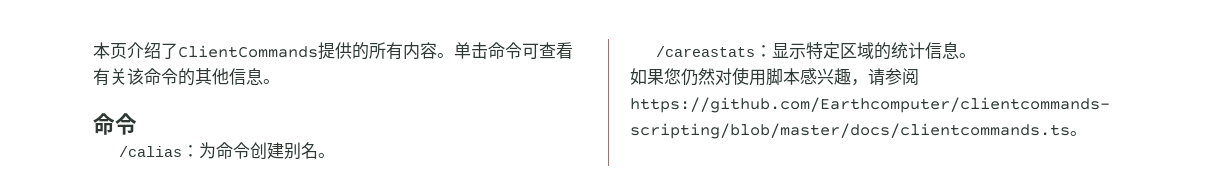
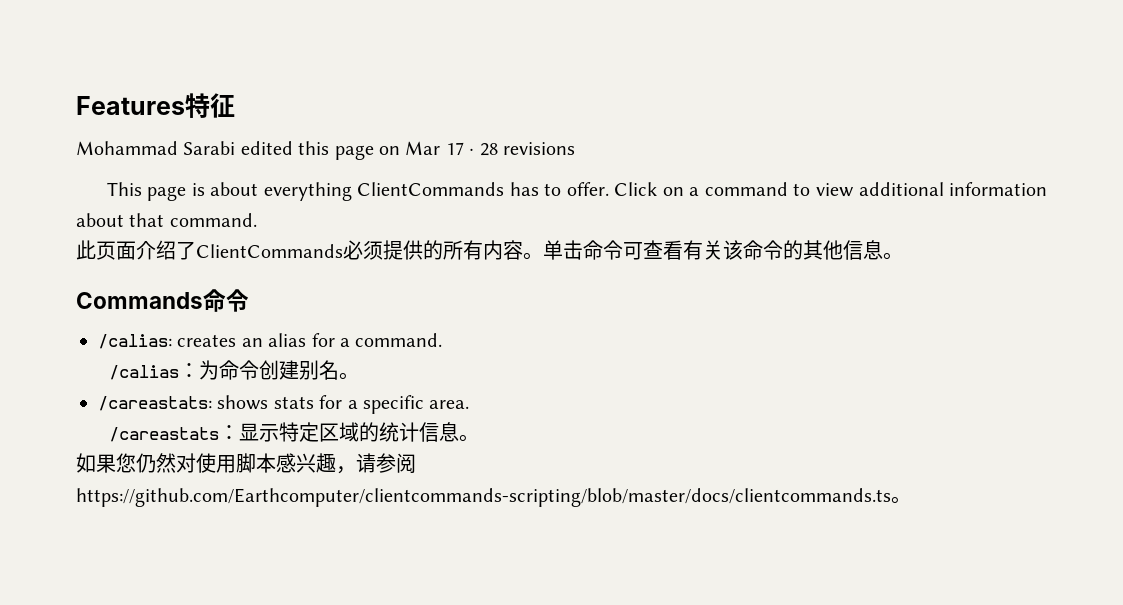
- 本页介绍了ClientCommands提供的所有内容。
+ Features特征
+ Mohammad Sarabi edited this page on Mar 17 · 28 revisions
+ This page is about everything ClientCommands has to offer. Click on a command to view additional information about that command.
+ 此页面介绍了ClientCommands必须提供的所有内容。
  单击命令可查看有关该命令的其他信息。
- 命令
+ Commands命令
+ /calias: creates an alias for a command.
+ /careastats: shows stats for a specific area.

